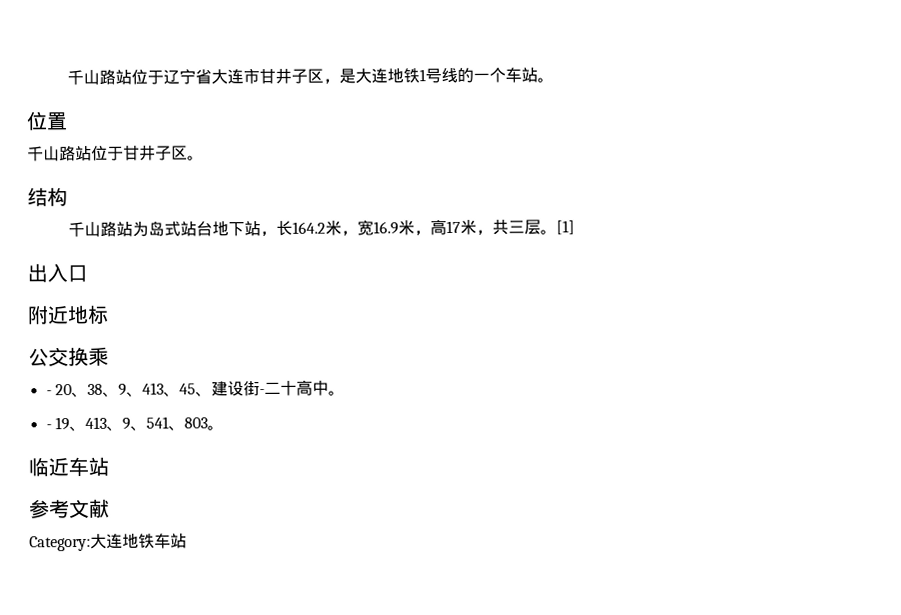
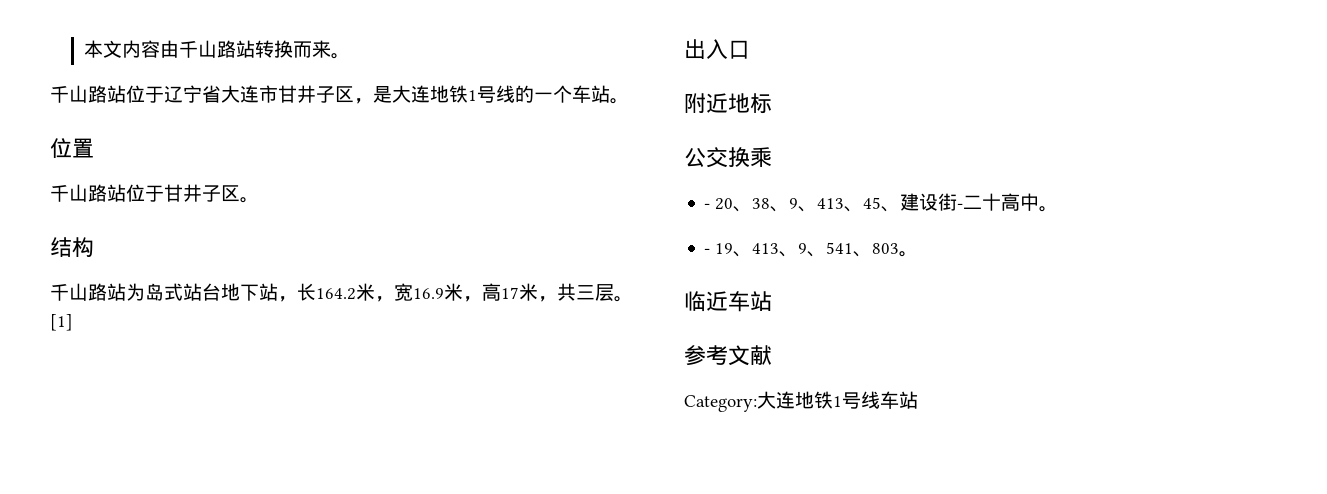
+ 本文内容由千山路站转换而来。
- Category:大连地铁车站
+ Category:大连地铁1号线车站

